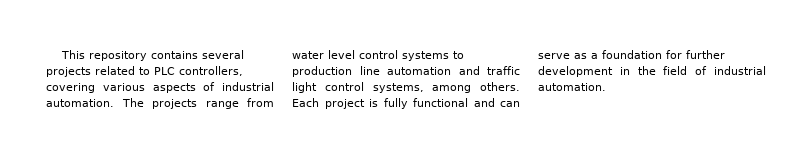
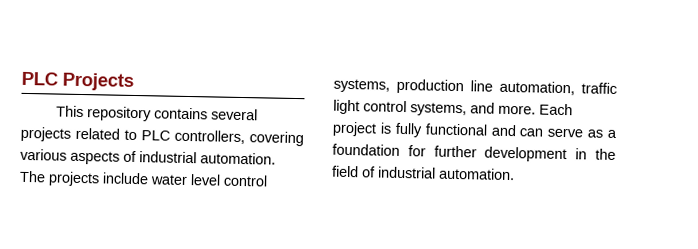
+ PLC Projects
- The projects range from water level control systems to production line automation and traffic light control systems, among others.
+ The projects include water level control systems, production line automation, traffic light control systems, and more.

